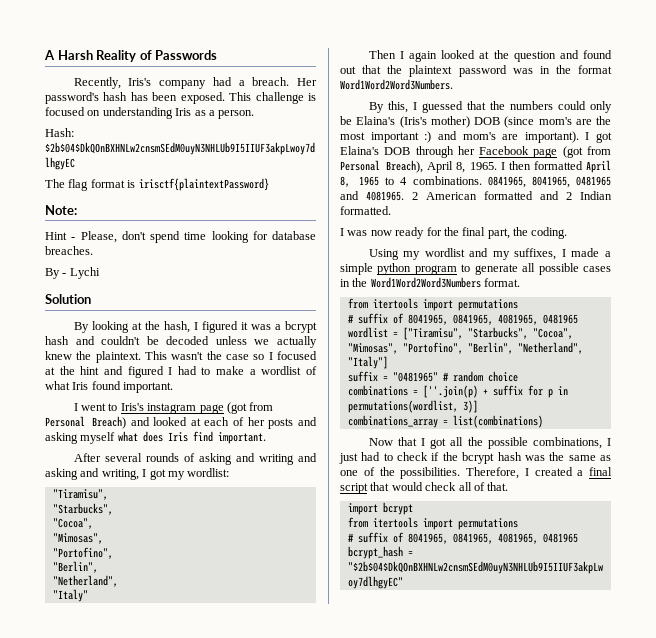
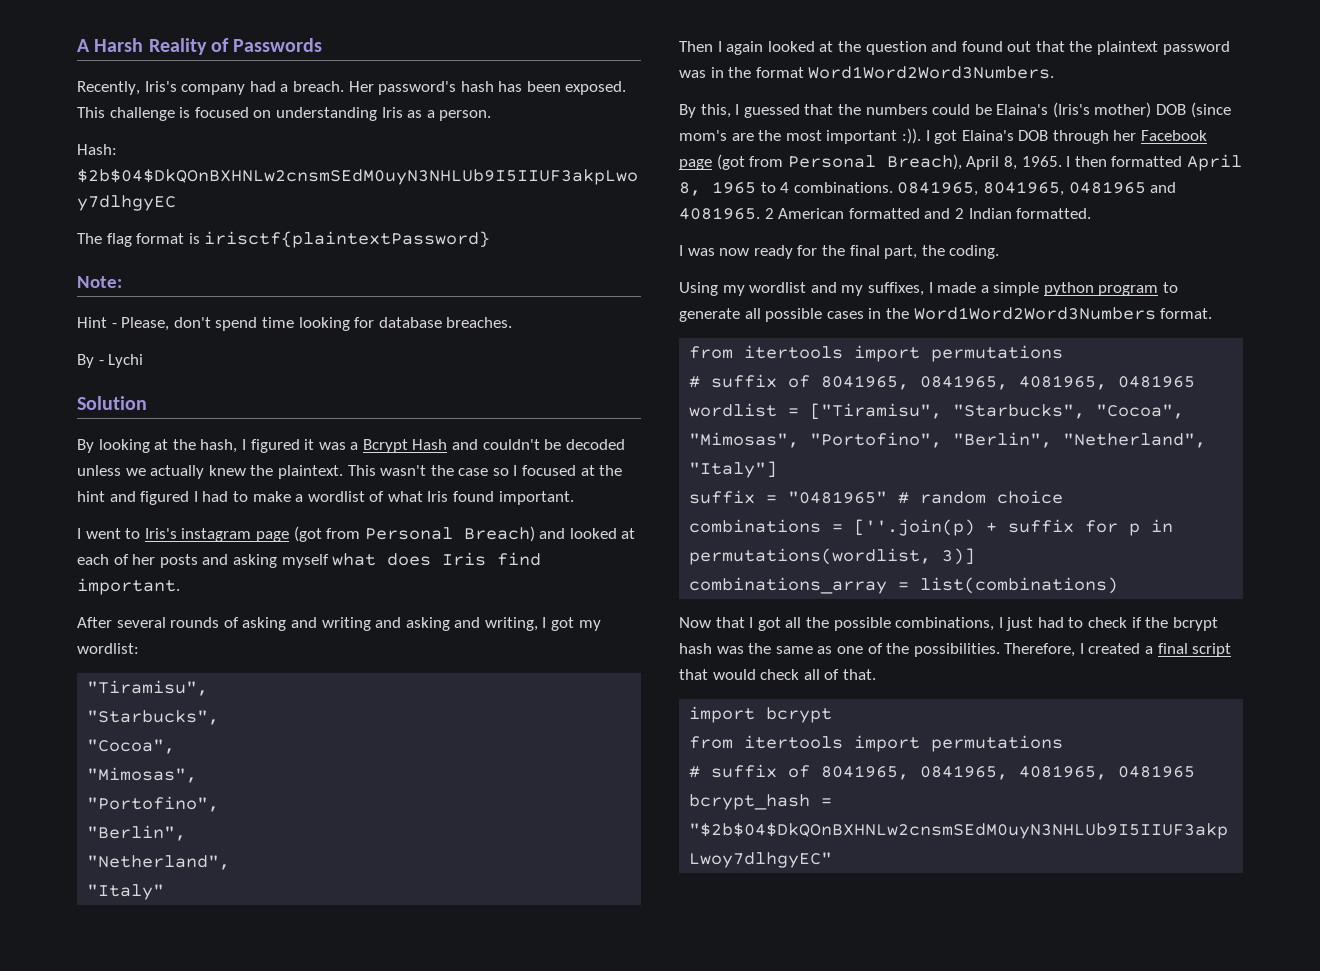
- By looking at the hash, I figured it was a bcrypt hash and couldn't be decoded unless we actually knew the plaintext.
+ By looking at the hash, I figured it was a Bcrypt Hash and couldn't be decoded unless we actually knew the plaintext.
- By this, I guessed that the numbers could only be Elaina's (Iris's mother) DOB (since mom's are the most important :) and mom's are important).
+ By this, I guessed that the numbers could be Elaina's (Iris's mother) DOB (since mom's are the most important :)).

